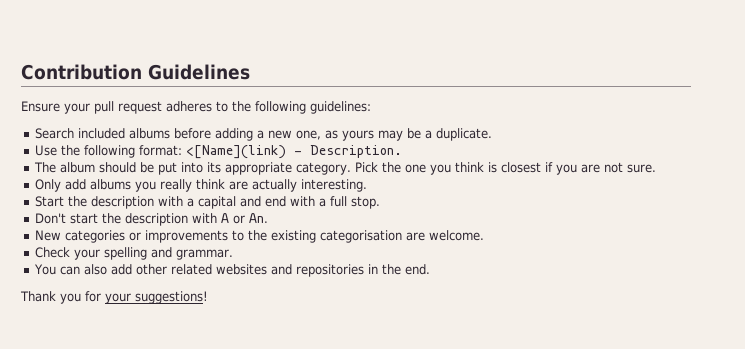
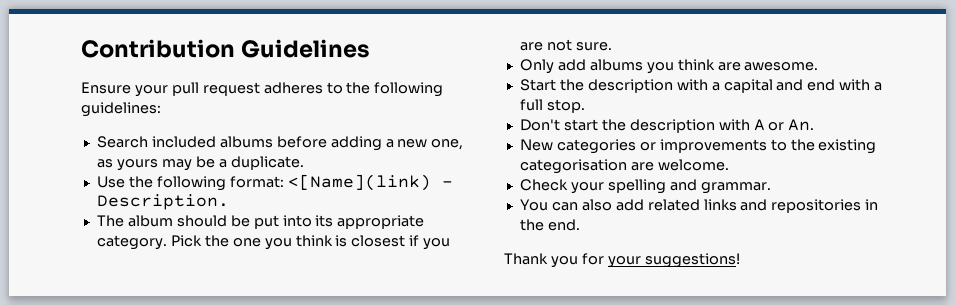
- Only add albums you really think are actually interesting.
+ Only add albums you think are awesome.
- You can also add other related websites and repositories in the end.
+ You can also add related links and repositories in the end.

